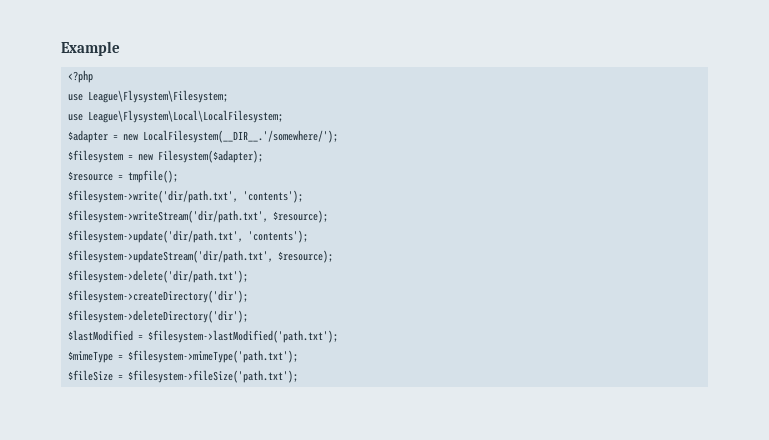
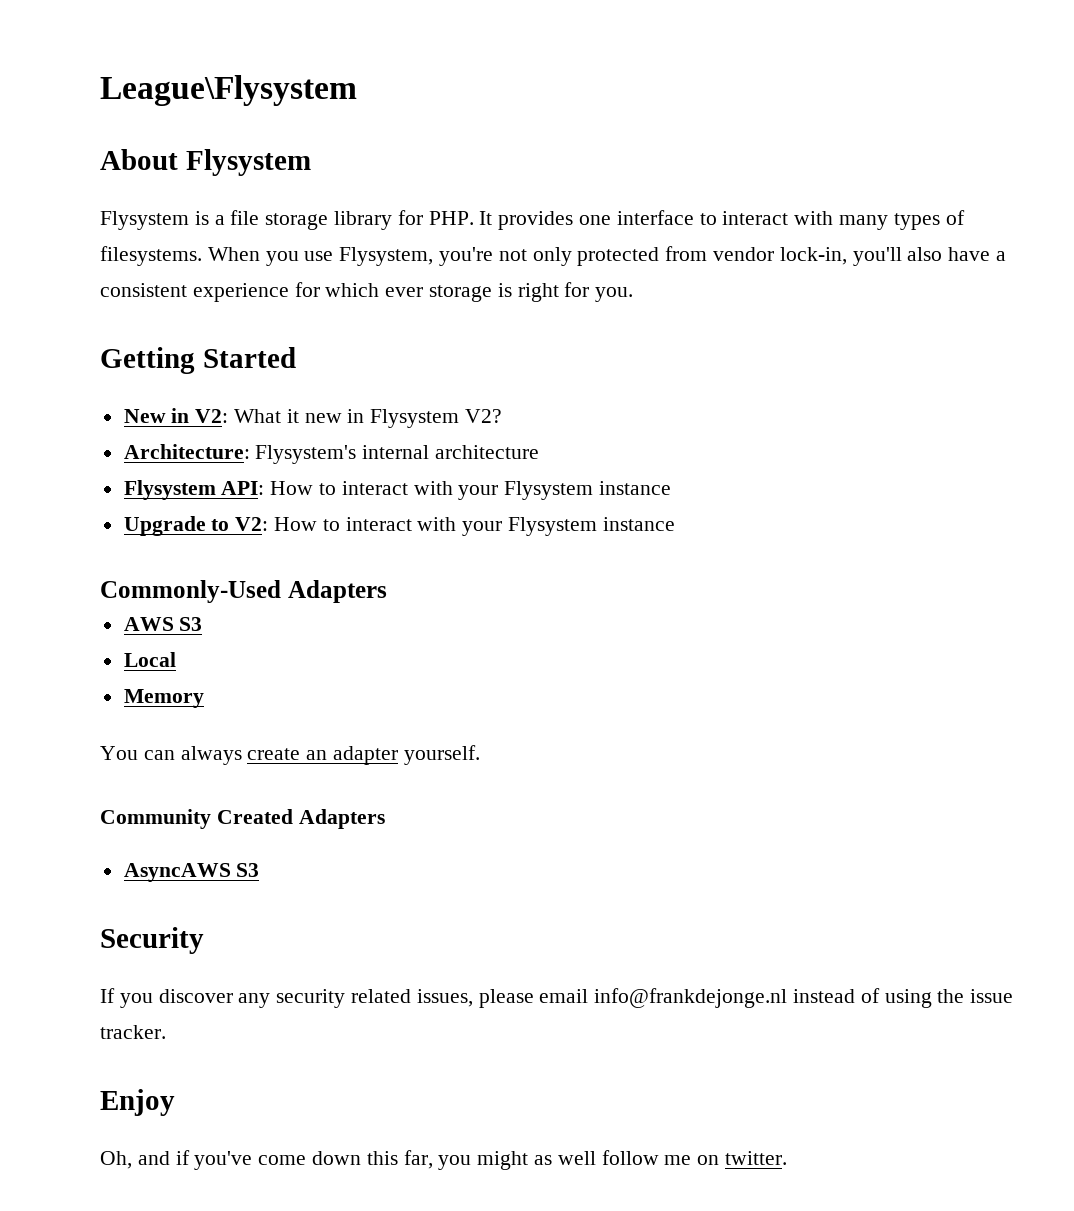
- Example
- <?php
- use League\Flysystem\Filesystem;
- use League\Flysystem\Local\LocalFilesystem;
- $adapter = new LocalFilesystem(__DIR__.'/somewhere/');
- $filesystem = new Filesystem($adapter);
- $resource = tmpfile();
- $filesystem->write('dir/path.txt', 'contents');
- $filesystem->writeStream('dir/path.txt', $resource);
- $filesystem->update('dir/path.txt', 'contents');
- $filesystem->updateStream('dir/path.txt', $resource);
- $filesystem->delete('dir/path.txt');
- $filesystem->createDirectory('dir');
- $filesystem->deleteDirectory('dir');
- $lastModified = $filesystem->lastModified('path.txt');
- $mimeType = $filesystem->mimeType('path.txt');
- $fileSize = $filesystem->fileSize('path.txt');
+ League\Flysystem
+ About Flysystem
+ Flysystem is a file storage library for PHP. It provides one interface to interact with many types of filesystems. When you use Flysystem, you're not only protected from vendor lock-in, you'll also have a consistent experience for which ever storage is right for you.
+ Getting Started
+ New in V2: What it new in Flysystem V2?
+ Architecture: Flysystem's internal architecture
+ Flysystem API: How to interact with your Flysystem instance
+ Upgrade to V2: How to interact with your Flysystem instance
+ Commonly-Used Adapters
+ AWS S3
+ Local
+ Memory
+ You can always create an adapter yourself.
+ Community Created Adapters
+ AsyncAWS S3
+ Security
+ If you discover any security related issues, please email info@frankdejonge.nl instead of using the issue tracker.
+ Enjoy
+ Oh, and if you've come down this far, you might as well follow me on twitter.

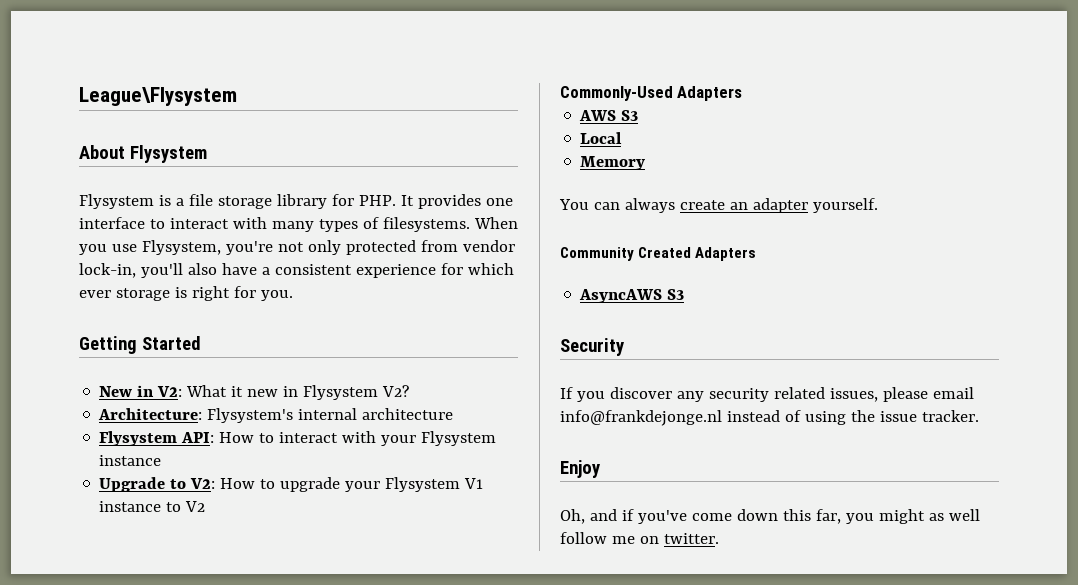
- Upgrade to V2: How to interact with your Flysystem instance
+ Upgrade to V2: How to upgrade your Flysystem V1 instance to V2

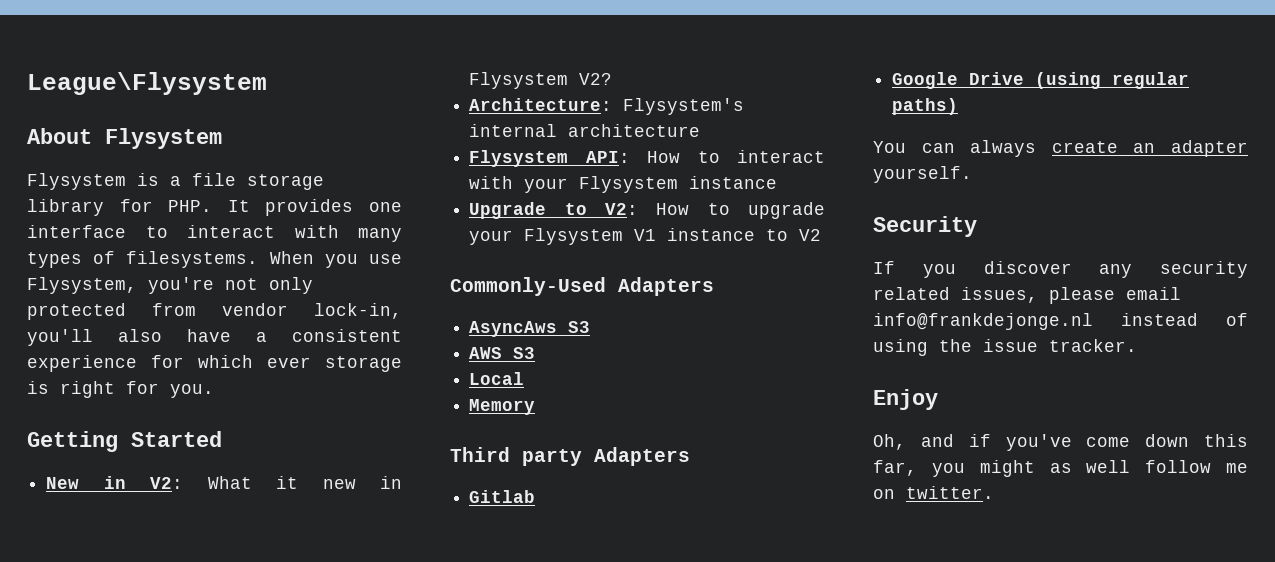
+ AsyncAws S3
+ Third party Adapters
+ Gitlab
+ Google Drive (using regular paths)
- Community Created Adapters
- AsyncAWS S3

